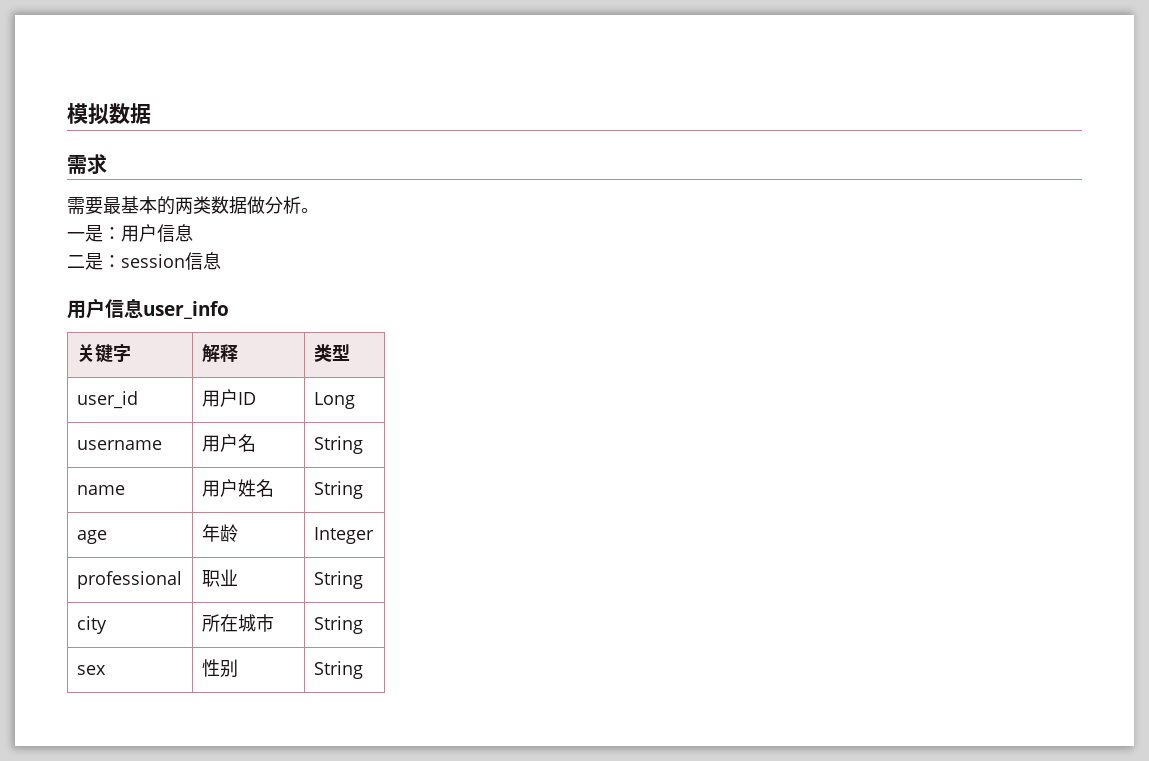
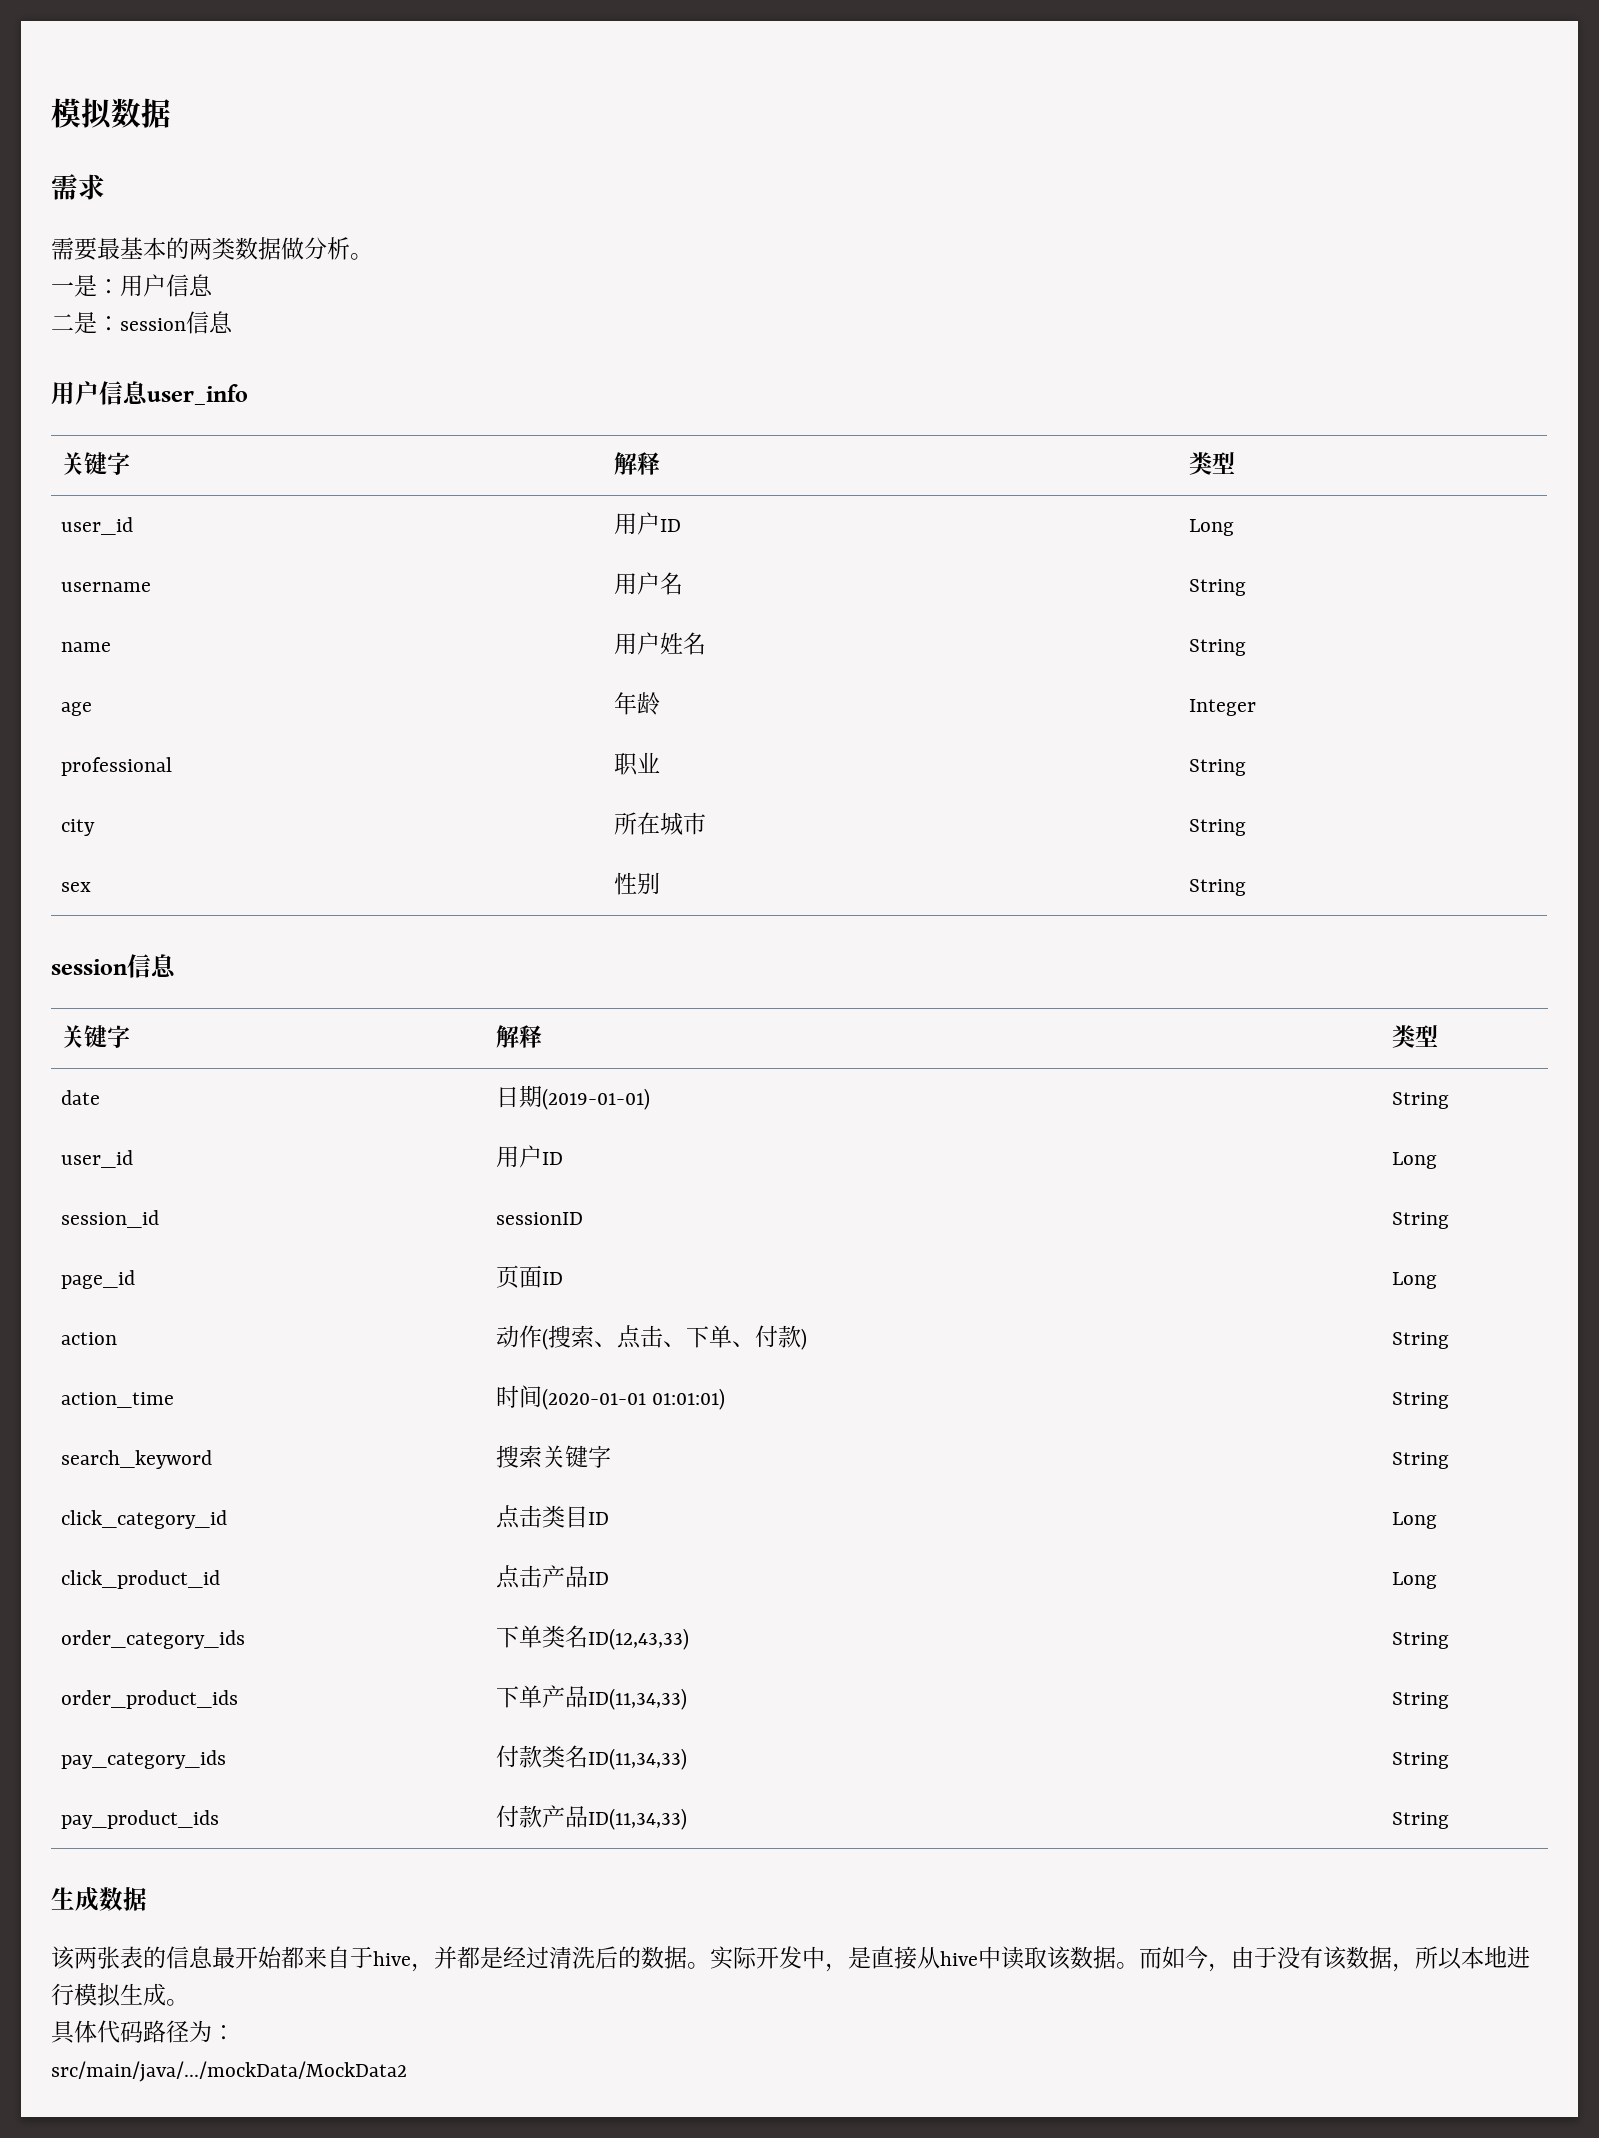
  sex | 性别 | String
+ session信息
+ 关键字 | 解释 | 类型
+ date | 日期(2019-01-01) | String
+ user_id | 用户ID | Long
+ session_id | sessionID | String
+ page_id | 页面ID | Long
+ action | 动作(搜索、点击、下单、付款) | String
+ action_time | 时间(2020-01-01 01:01:01) | String
+ search_keyword | 搜索关键字 | String
+ click_category_id | 点击类目ID | Long
+ click_product_id | 点击产品ID | Long
+ order_category_ids | 下单类名ID(12,43,33) | String
+ order_product_ids | 下单产品ID(11,34,33) | String
+ pay_category_ids | 付款类名ID(11,34,33) | String
+ pay_product_ids | 付款产品ID(11,34,33) | String
+ 生成数据
+ 该两张表的信息最开始都来自于hive，并都是经过清洗后的数据。实际开发中，是直接从hive中读取该数据。而如今，由于没有该数据，所以本地进行模拟生成。
+ 具体代码路径为：
+ src/main/java/.../mockData/MockData2

